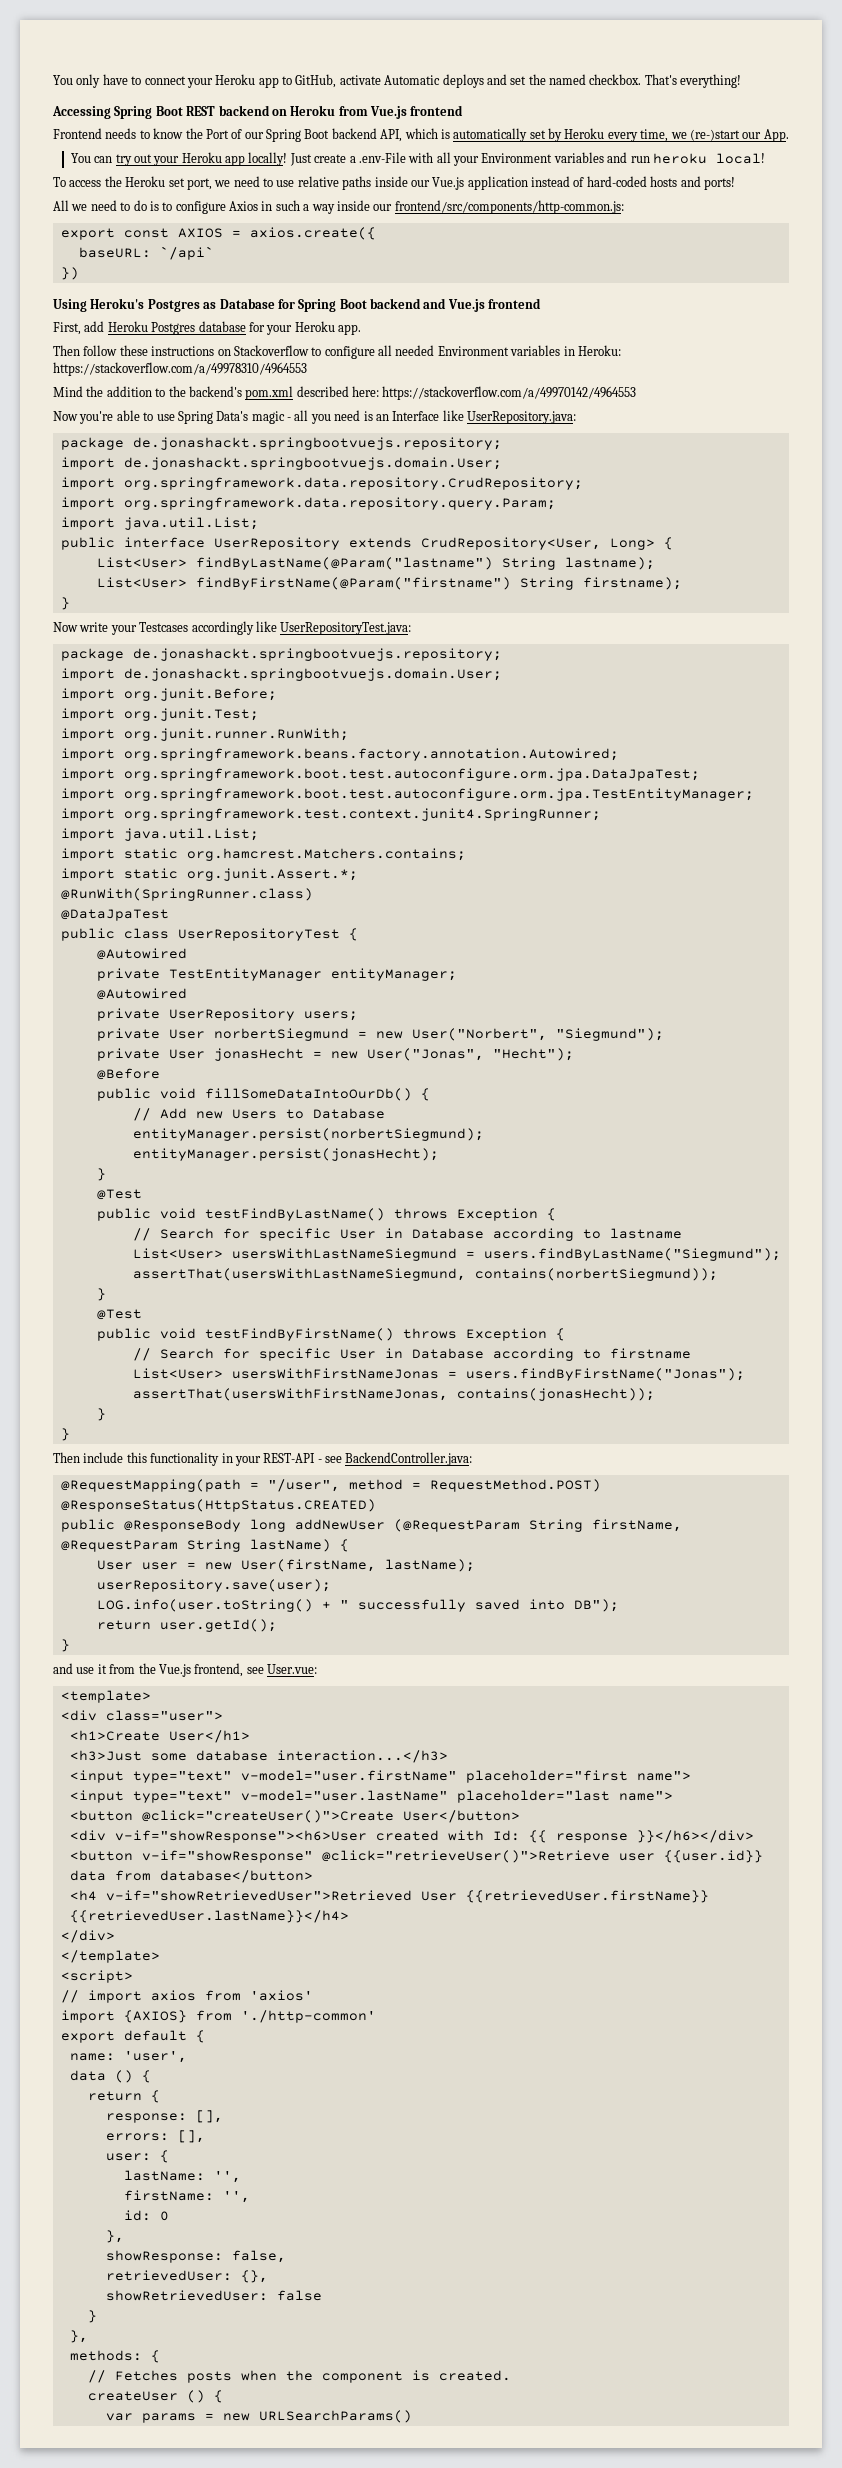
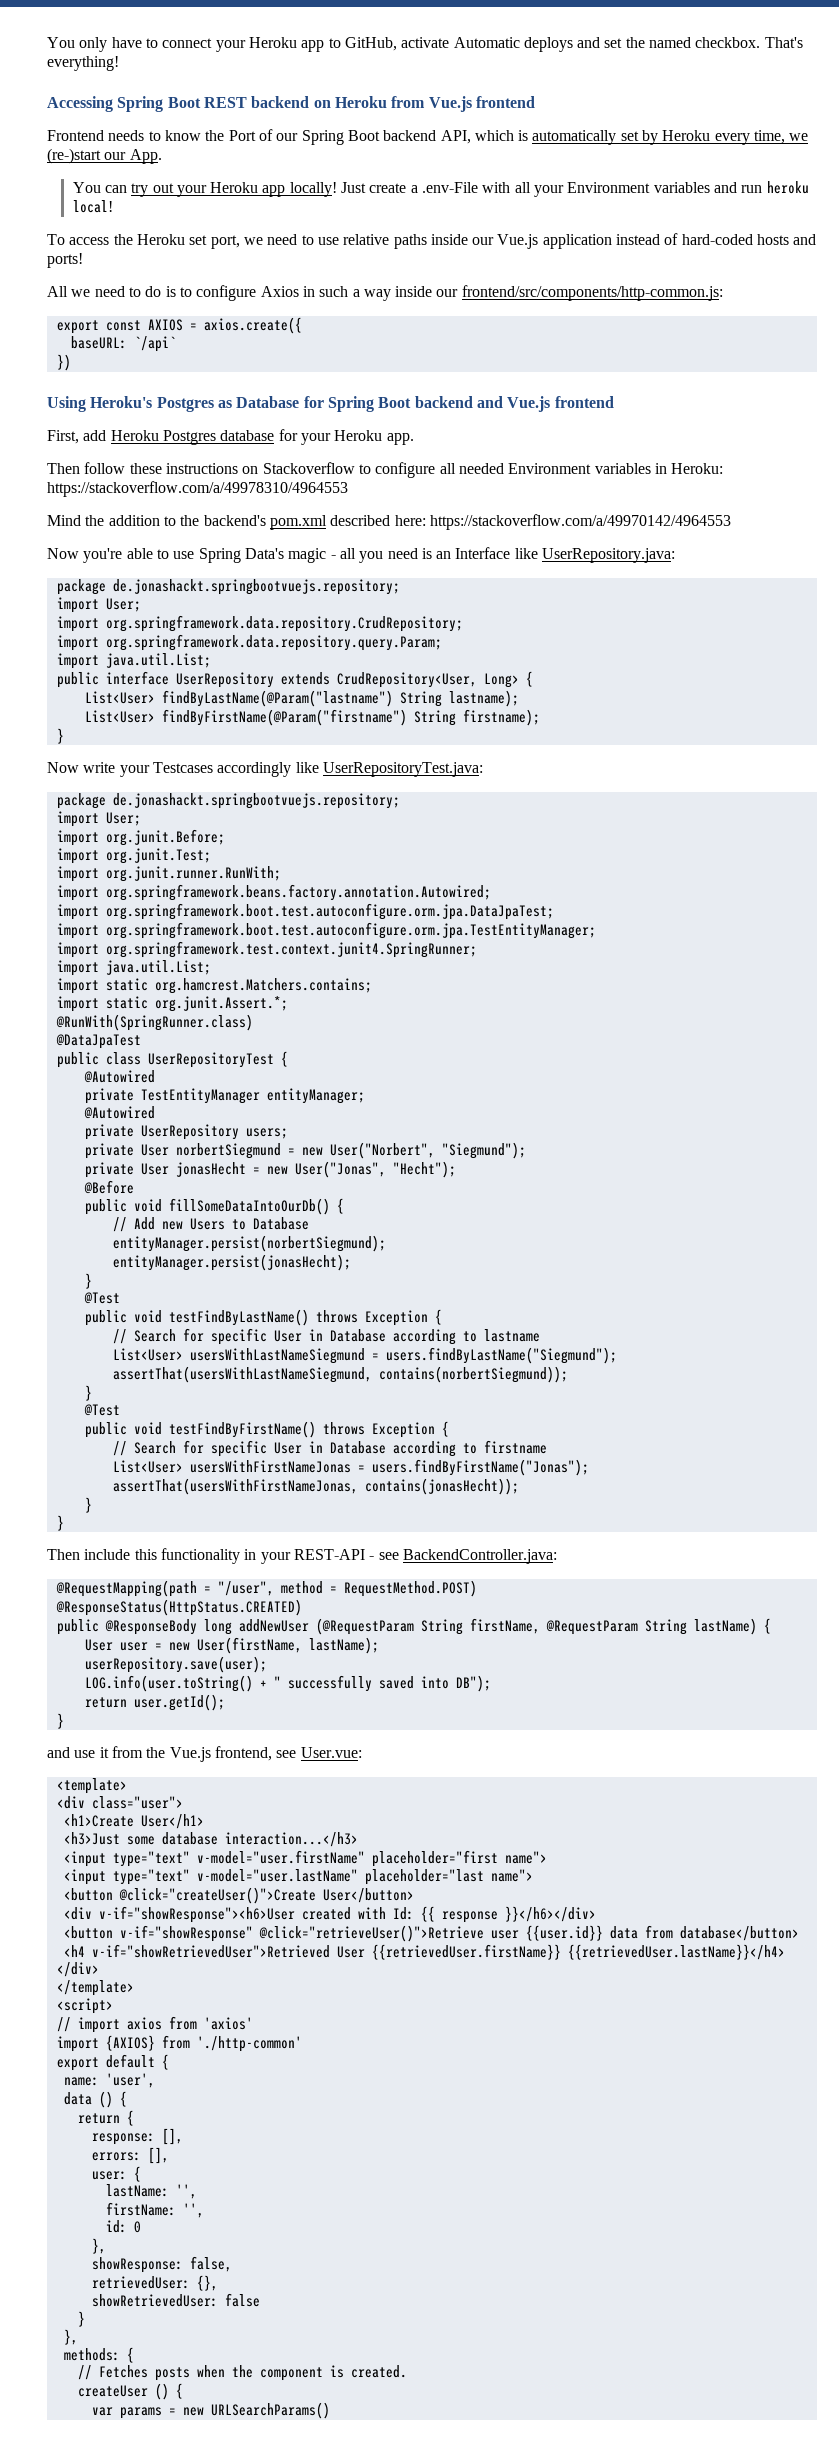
  Now you're able to use Spring Data's magic - all you need is an Interface like UserRepository.java:
  package de.jonashackt.springbootvuejs.repository;
- import de.jonashackt.springbootvuejs.domain.User;
+ import User;
  Now write your Testcases accordingly like UserRepositoryTest.java:
  package de.jonashackt.springbootvuejs.repository;
- import de.jonashackt.springbootvuejs.domain.User;
+ import User;

